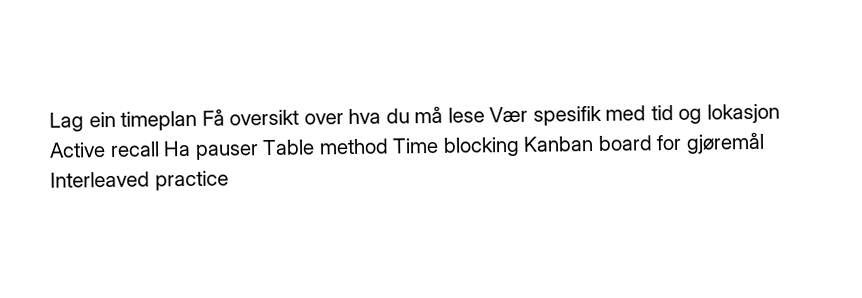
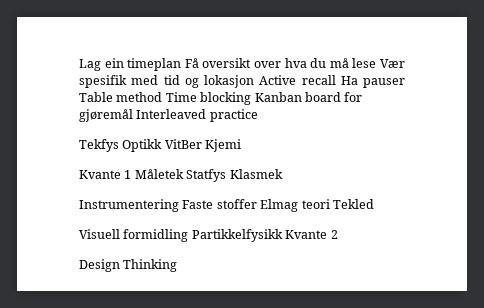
+ Tekfys Optikk VitBer Kjemi
+ Kvante 1 Måletek Statfys Klasmek
+ Instrumentering Faste stoffer Elmag teori Tekled
+ Visuell formidling Partikkelfysikk Kvante 2
+ Design Thinking

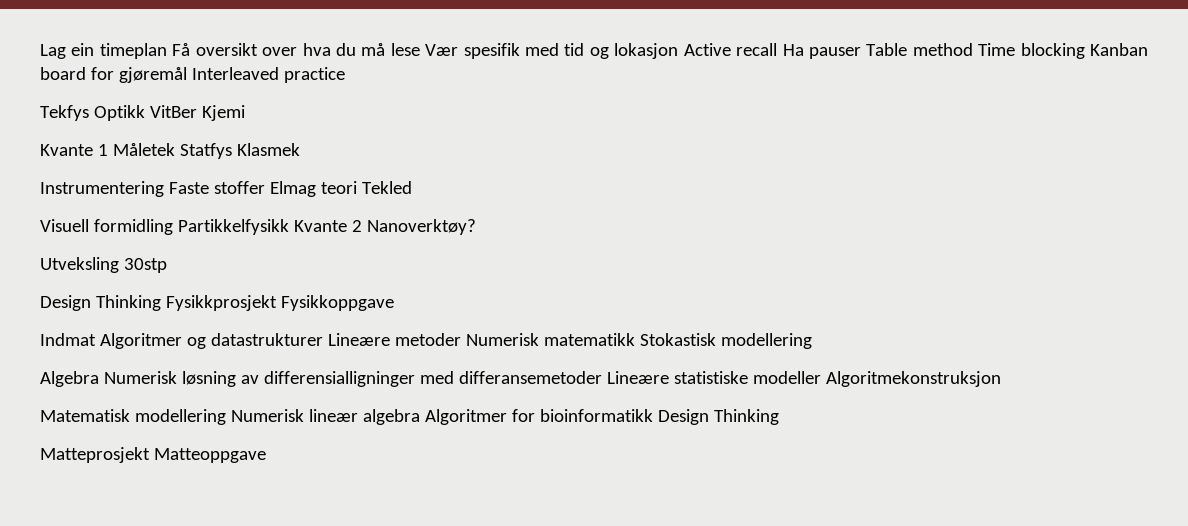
- Visuell formidling Partikkelfysikk Kvante 2
- Design Thinking
+ Visuell formidling Partikkelfysikk Kvante 2 Nanoverktøy?
+ Utveksling 30stp
+ Design Thinking Fysikkprosjekt Fysikkoppgave
+ Indmat Algoritmer og datastrukturer Lineære metoder Numerisk matematikk Stokastisk modellering
+ Algebra Numerisk løsning av differensialligninger med differansemetoder Lineære statistiske modeller Algoritmekonstruksjon
+ Matematisk modellering Numerisk lineær algebra Algoritmer for bioinformatikk Design Thinking
+ Matteprosjekt Matteoppgave

